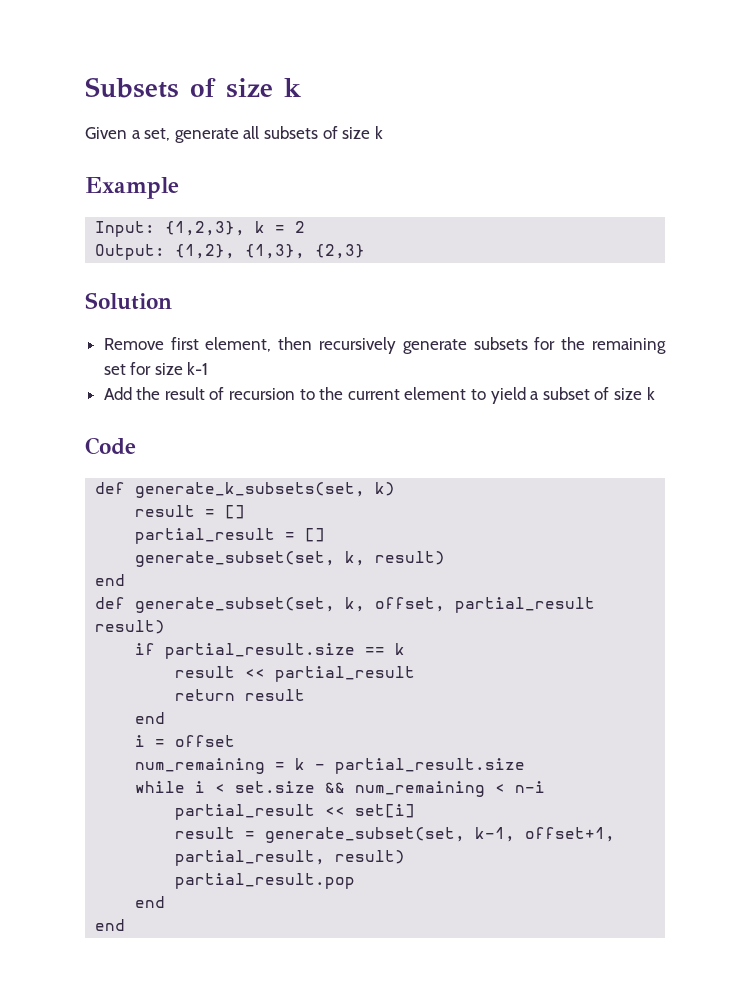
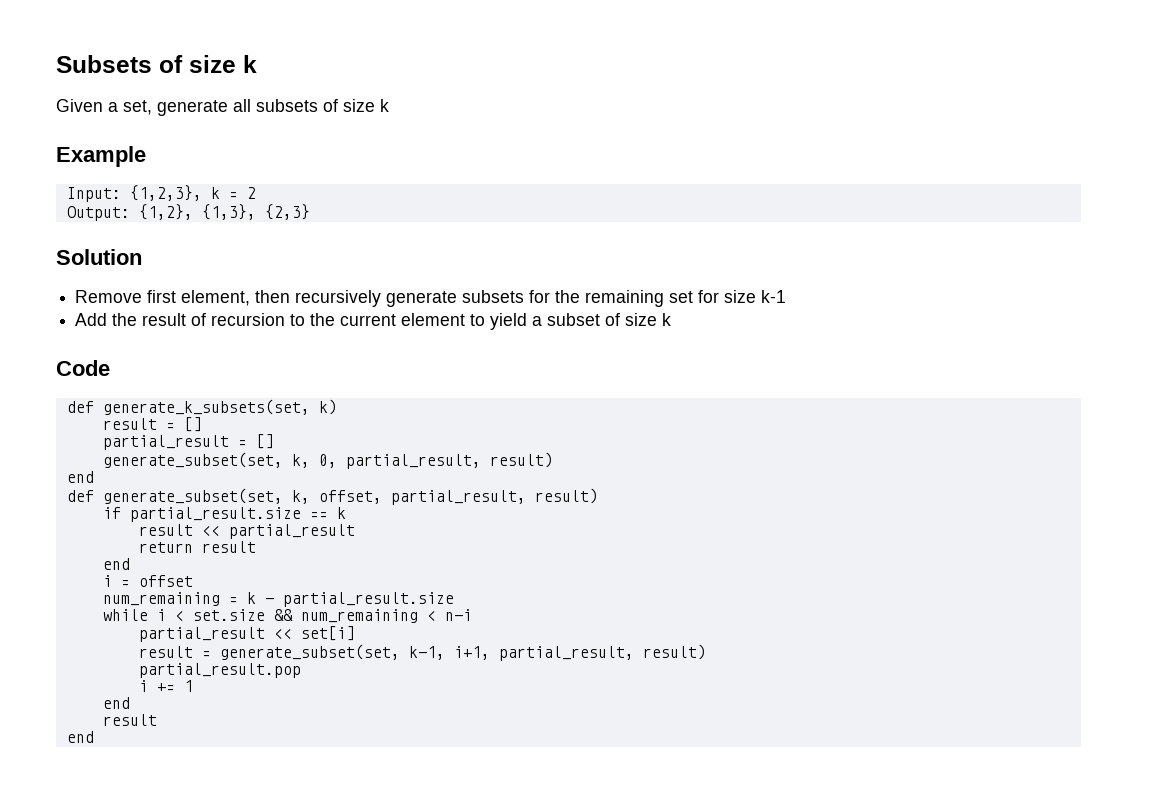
- generate_subset(set, k, result)
+ generate_subset(set, k, 0, partial_result, result)
- def generate_subset(set, k, offset, partial_result result)
+ def generate_subset(set, k, offset, partial_result, result)
- result = generate_subset(set, k-1, offset+1, partial_result, result)
+ result = generate_subset(set, k-1, i+1, partial_result, result)
  partial_result.pop
+ i += 1
  end
+ result

